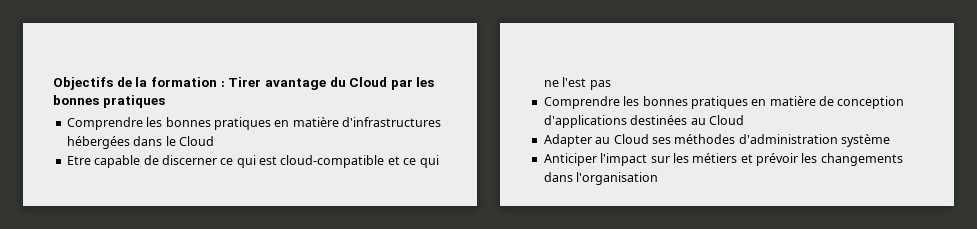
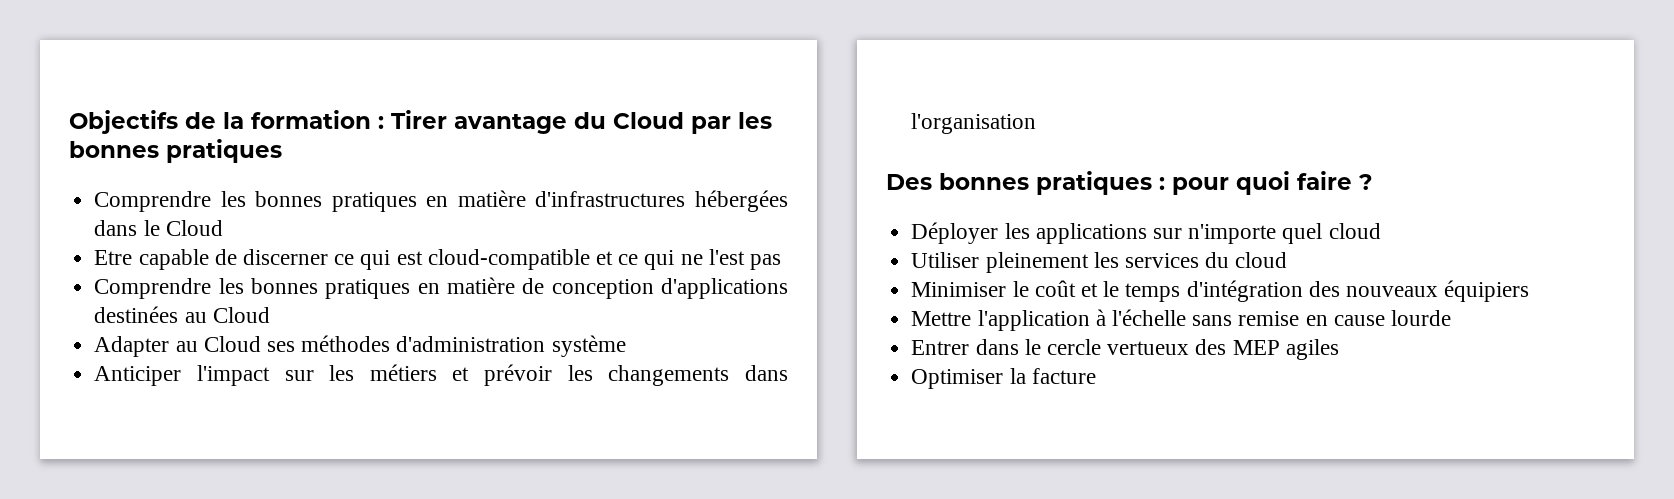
+ Des bonnes pratiques : pour quoi faire ?
+ Déployer les applications sur n'importe quel cloud
+ Utiliser pleinement les services du cloud
+ Minimiser le coût et le temps d'intégration des nouveaux équipiers
+ Mettre l'application à l'échelle sans remise en cause lourde
+ Entrer dans le cercle vertueux des MEP agiles
+ Optimiser la facture

